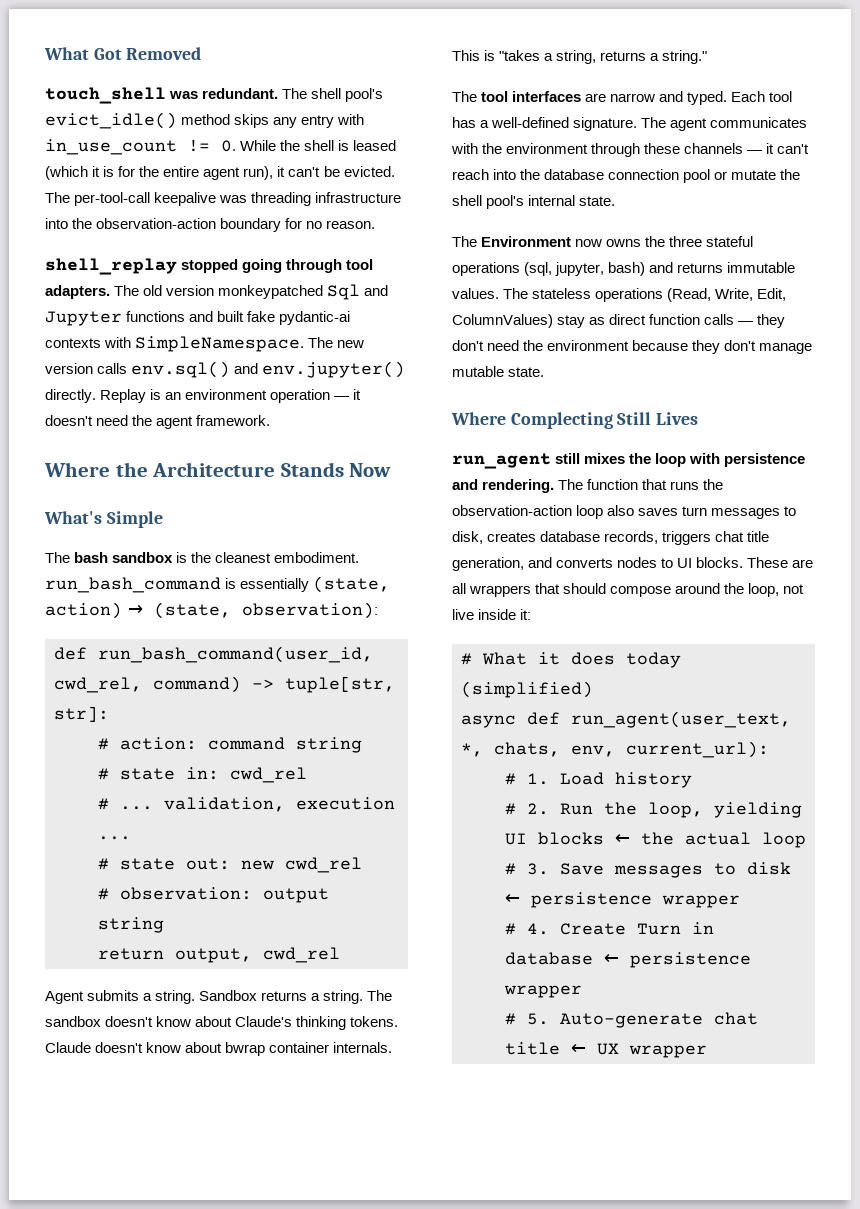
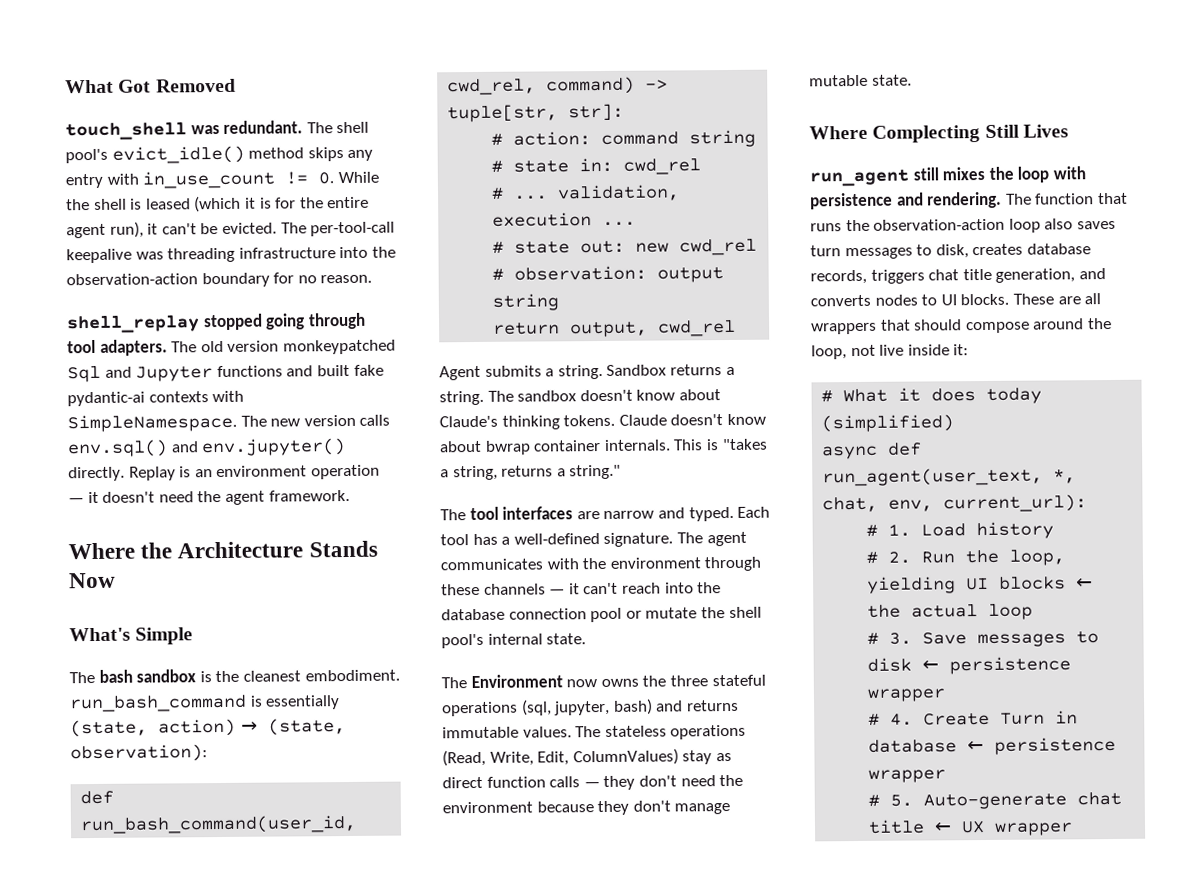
- async def run_agent(user_text, *, chats, env, current_url):
+ async def run_agent(user_text, *, chat, env, current_url):

